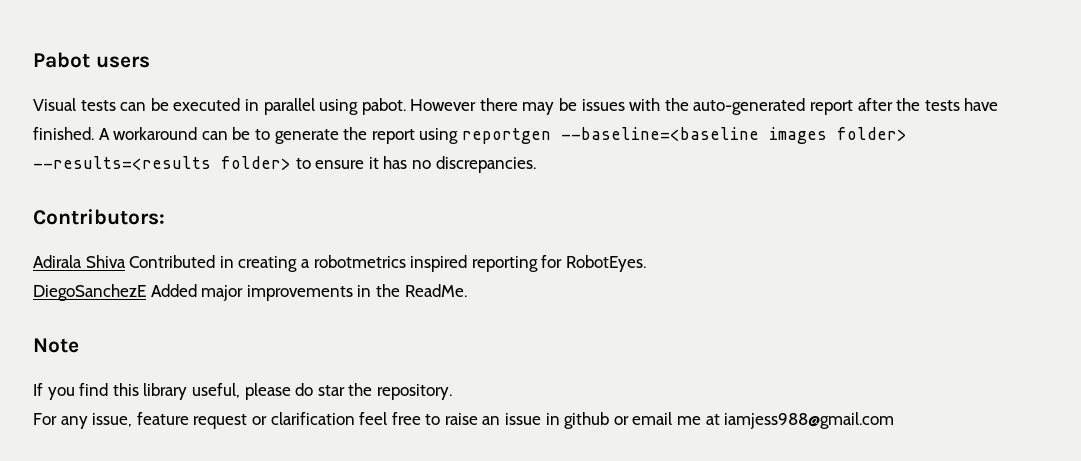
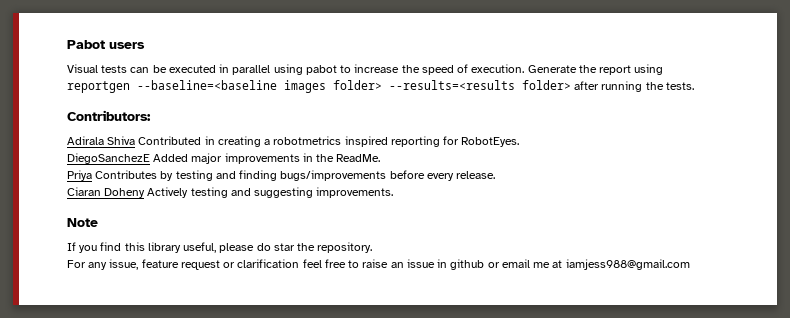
- Visual tests can be executed in parallel using pabot. However there may be issues with the auto-generated report after the tests have finished. A workaround can be to generate the report using reportgen --baseline=<baseline images folder> --results=<results folder> to ensure it has no discrepancies.
+ Visual tests can be executed in parallel using pabot to increase the speed of execution. Generate the report using reportgen --baseline=<baseline images folder> --results=<results folder> after running the tests.
+ Priya Contributes by testing and finding bugs/improvements before every release.
+ Ciaran Doheny Actively testing and suggesting improvements.

